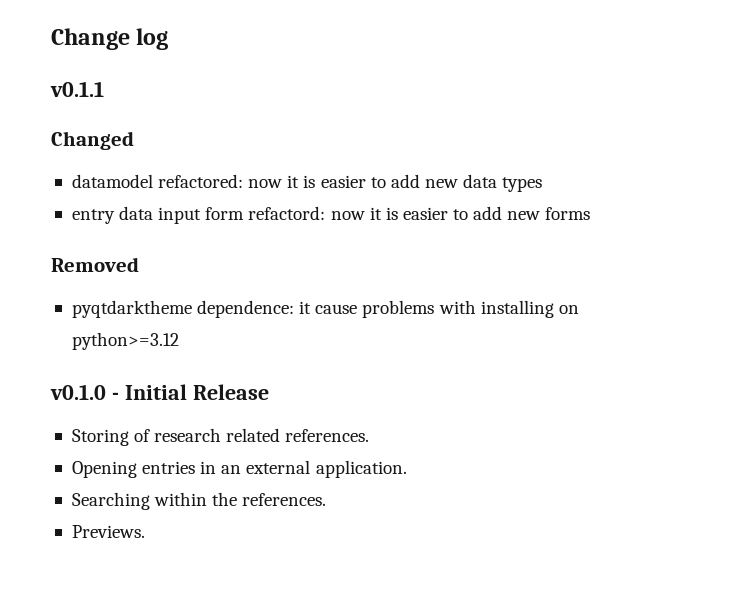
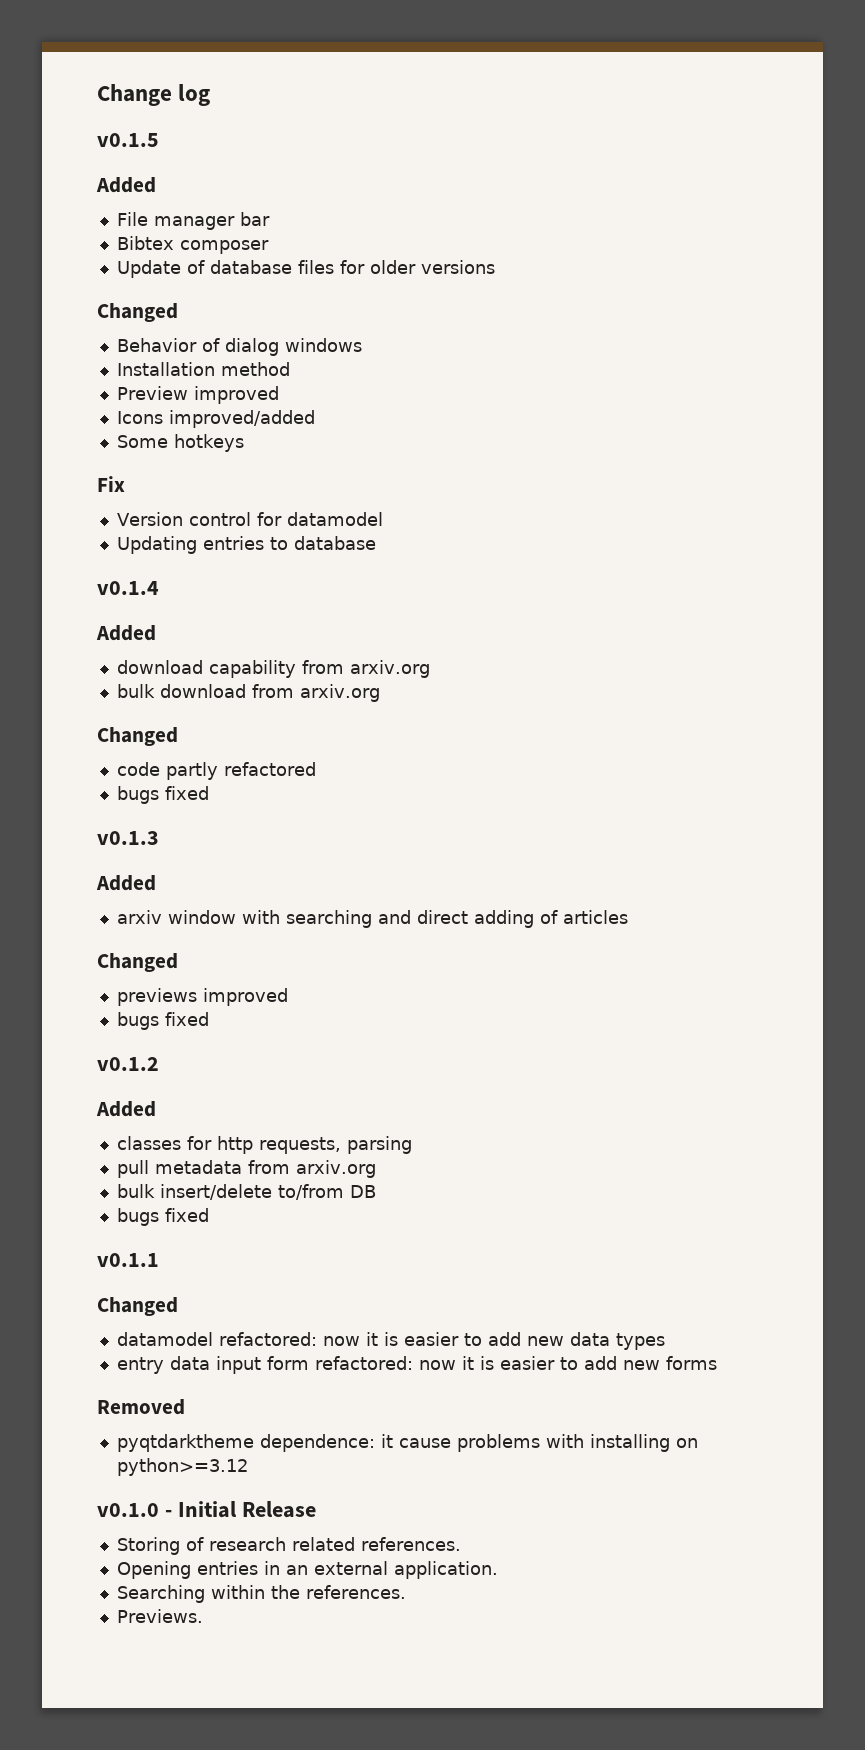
+ v0.1.5
+ Added
+ File manager bar
+ Bibtex composer
+ Update of database files for older versions
+ Changed
+ Behavior of dialog windows
+ Installation method
+ Preview improved
+ Icons improved/added
+ Some hotkeys
+ Fix
+ Version control for datamodel
+ Updating entries to database
+ v0.1.4
+ Added
+ download capability from arxiv.org
+ bulk download from arxiv.org
+ Changed
+ code partly refactored
+ bugs fixed
+ v0.1.3
+ Added
+ arxiv window with searching and direct adding of articles
+ Changed
+ previews improved
+ bugs fixed
+ v0.1.2
+ Added
+ classes for http requests, parsing
+ pull metadata from arxiv.org
+ bulk insert/delete to/from DB
+ bugs fixed
- entry data input form refactord: now it is easier to add new forms
+ entry data input form refactored: now it is easier to add new forms

